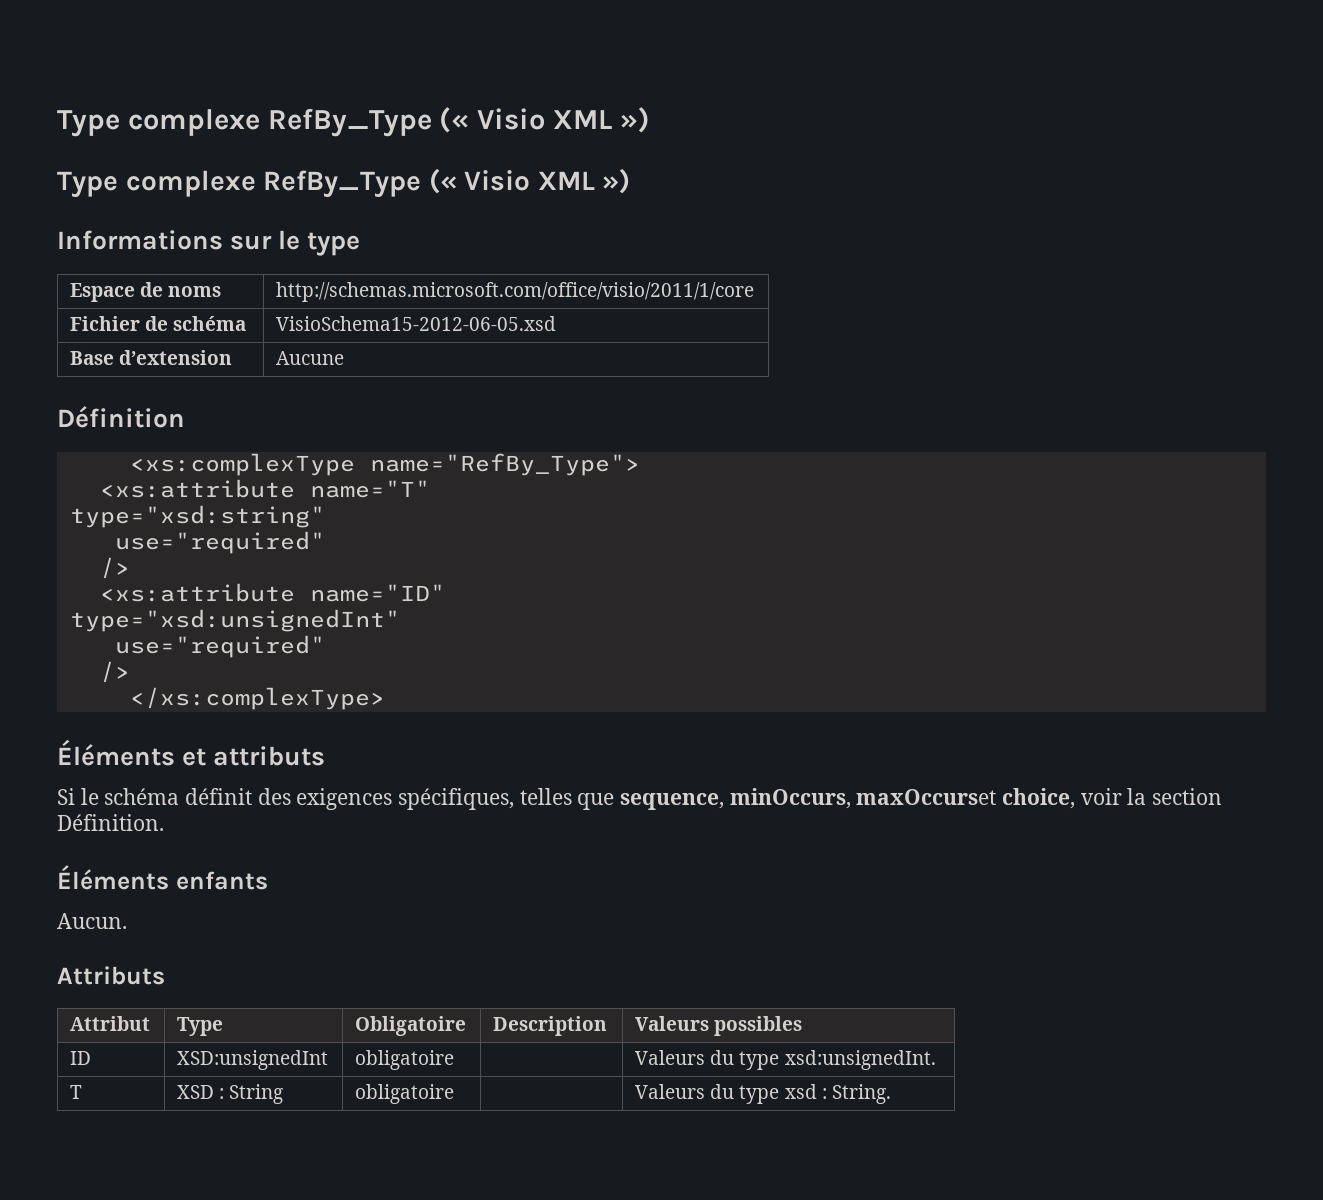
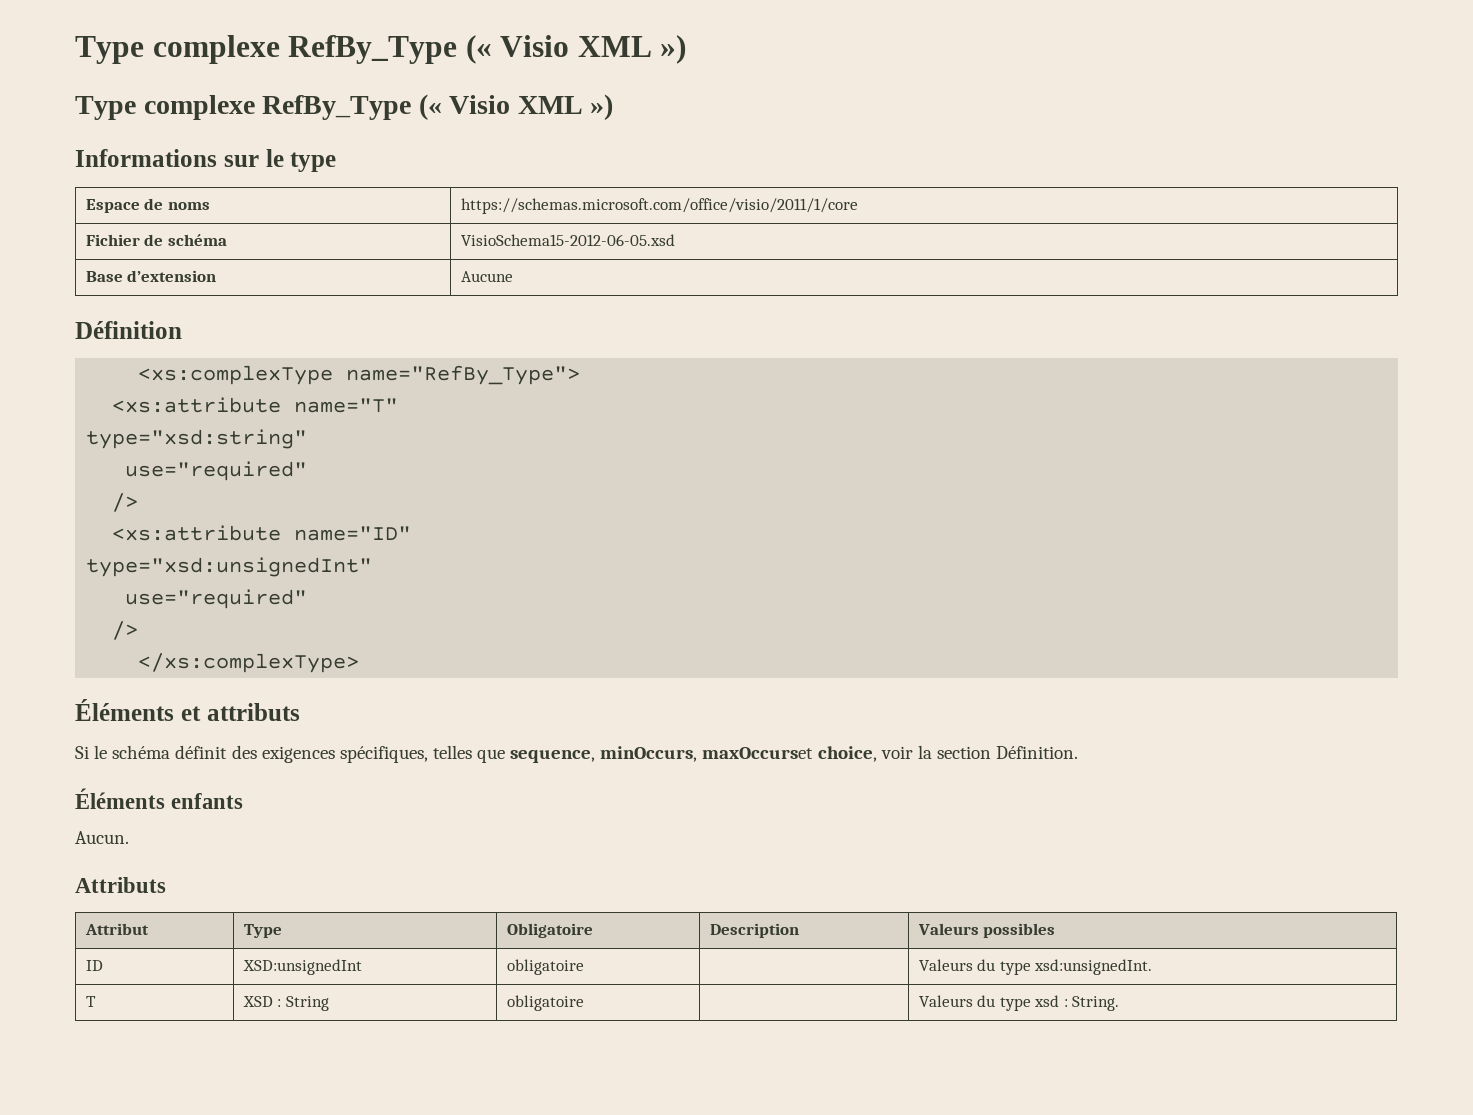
- Espace de noms | http://schemas.microsoft.com/office/visio/2011/1/core
+ Espace de noms | https://schemas.microsoft.com/office/visio/2011/1/core

